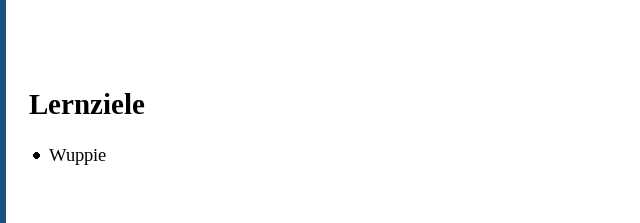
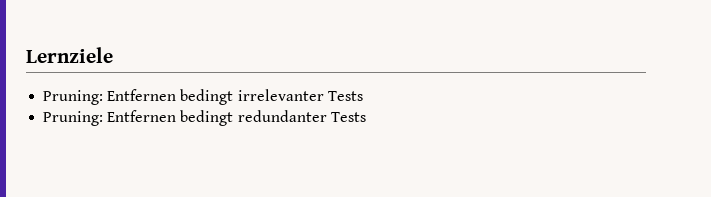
- Wuppie
+ Pruning: Entfernen bedingt irrelevanter Tests
+ Pruning: Entfernen bedingt redundanter Tests

